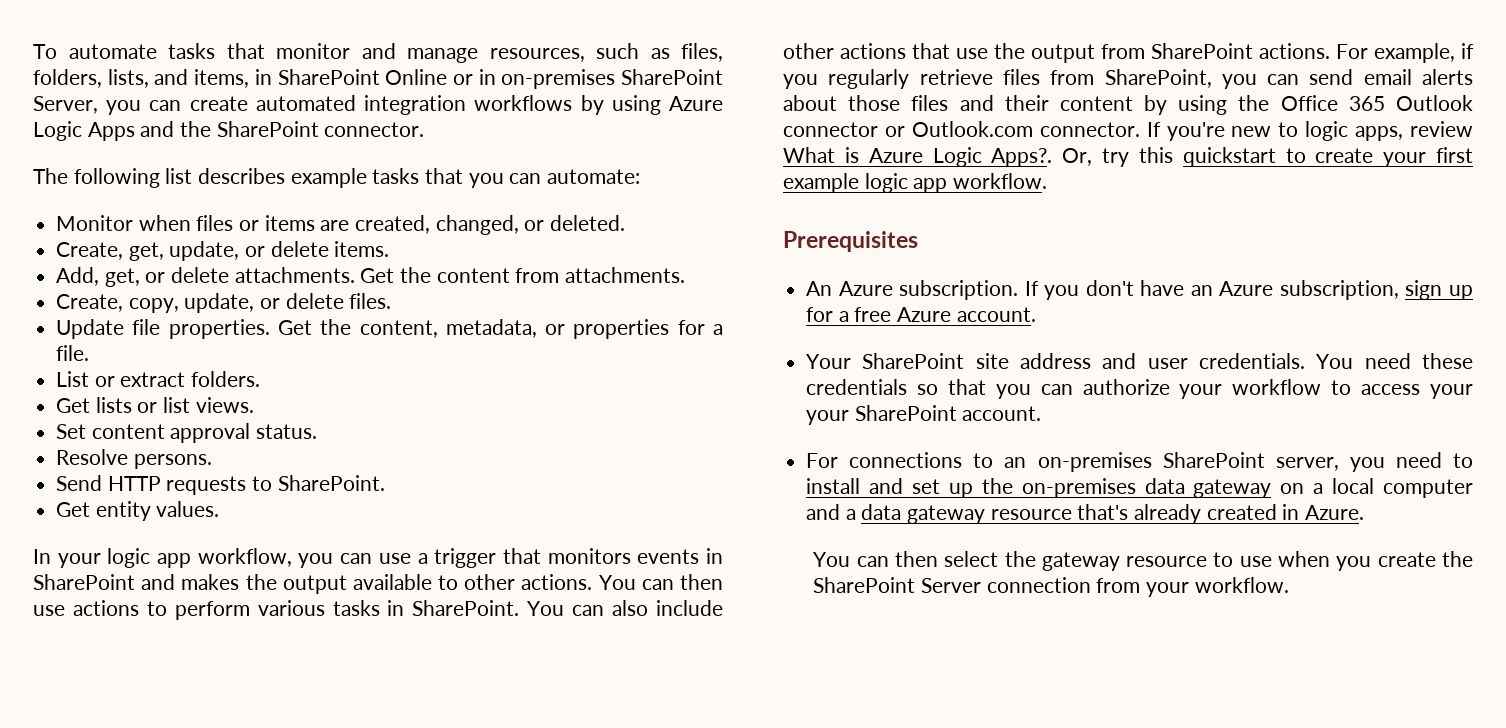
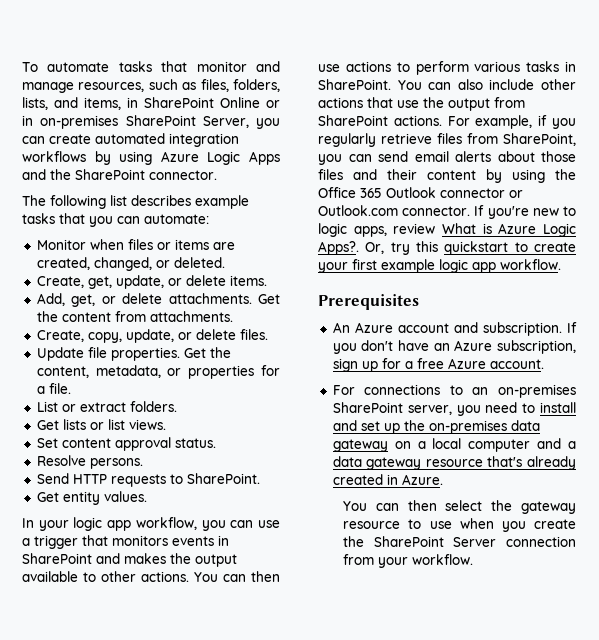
- An Azure subscription.
+ An Azure account and subscription.
- Your SharePoint site address and user credentials. You need these credentials so that you can authorize your workflow to access your your SharePoint account.

